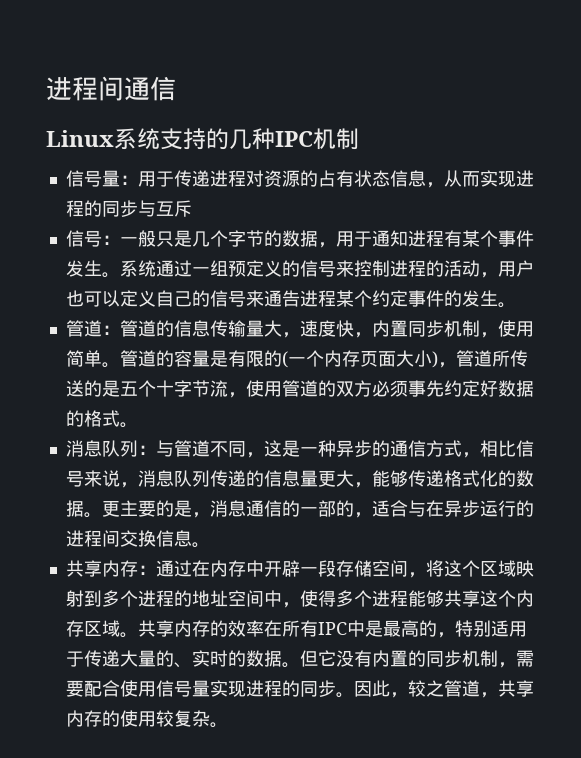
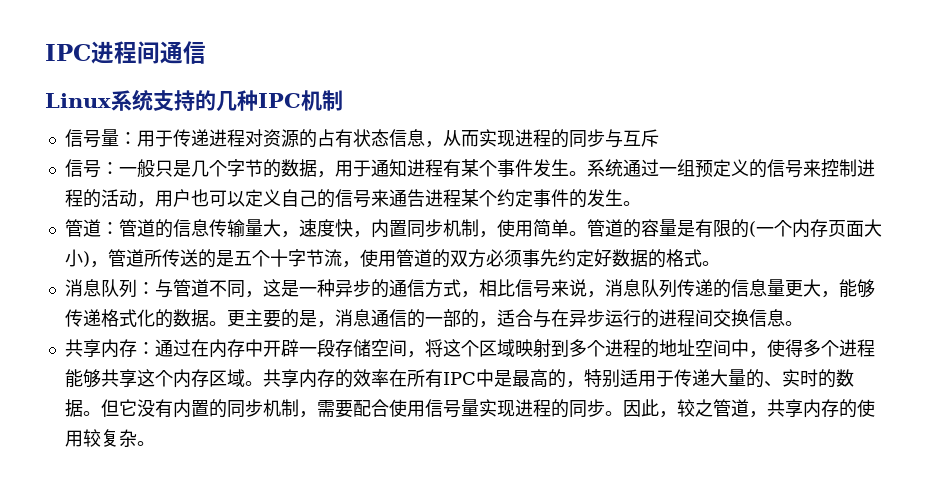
- 进程间通信
+ IPC进程间通信

